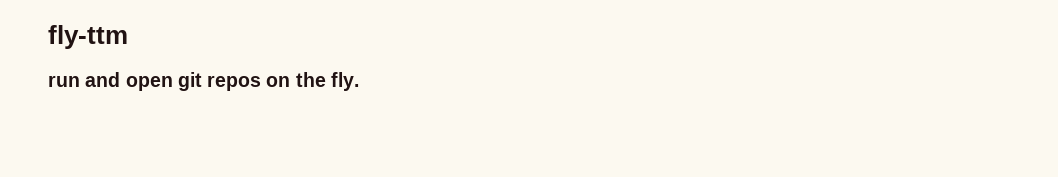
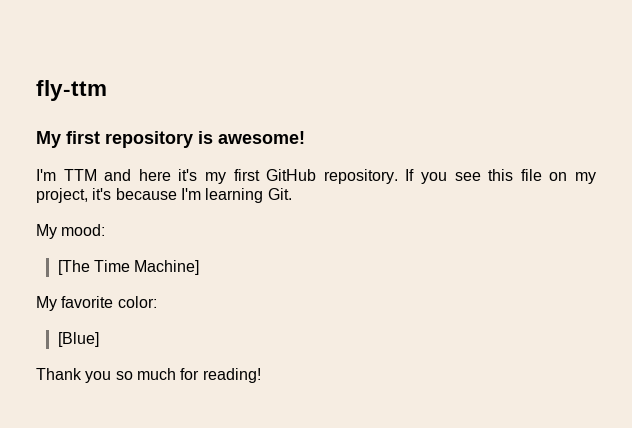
- run and open git repos on the fly.
+ My first repository is awesome!
+ I'm TTM and here it's my first GitHub repository. If you see this file on my project, it's because I'm learning Git.
+ My mood:
+ [The Time Machine]
+ My favorite color:
+ [Blue]
+ Thank you so much for reading!

